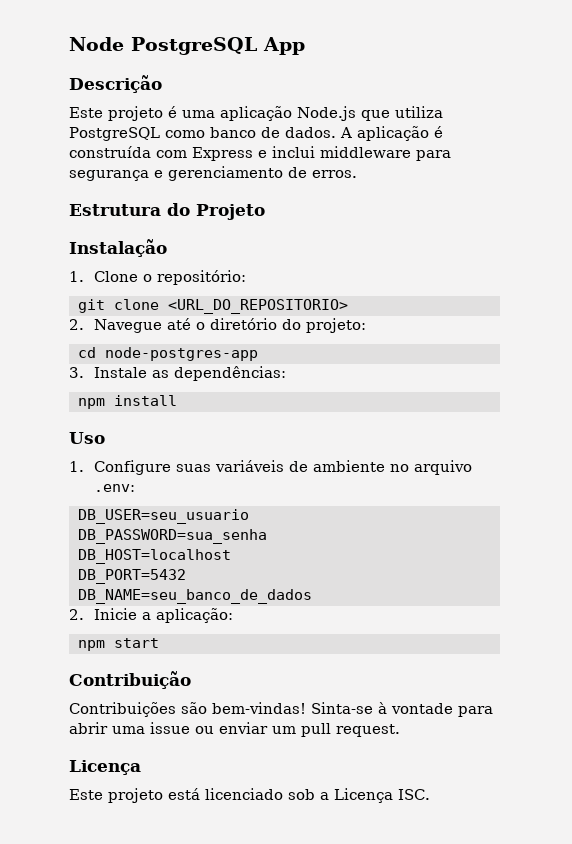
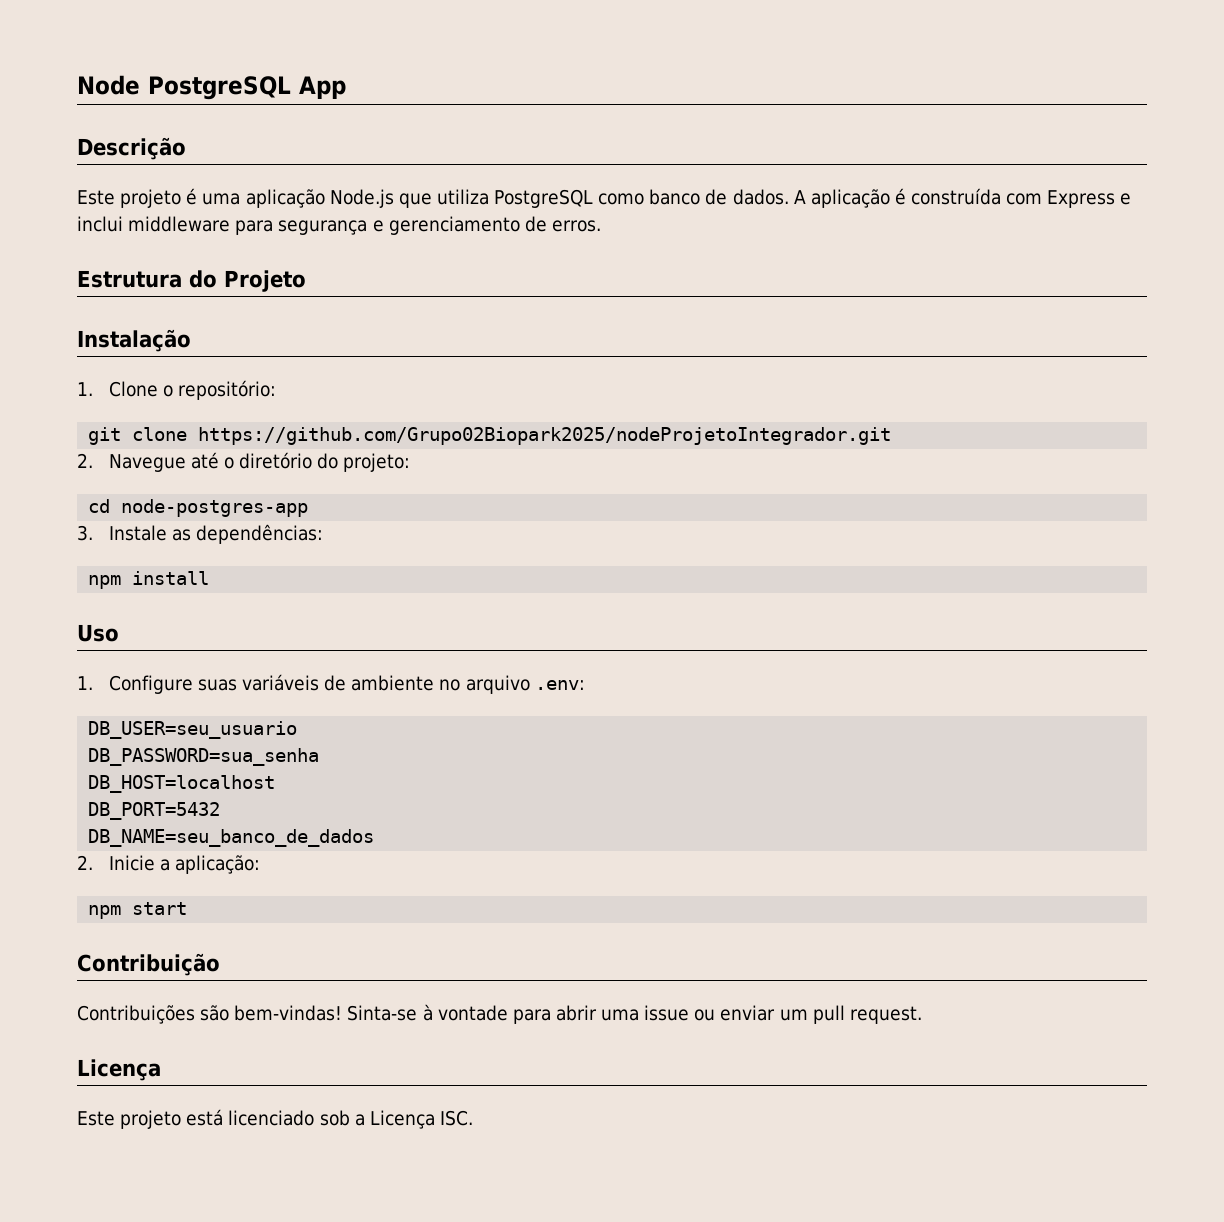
- git clone <URL_DO_REPOSITORIO>
+ git clone https://github.com/Grupo02Biopark2025/nodeProjetoIntegrador.git

